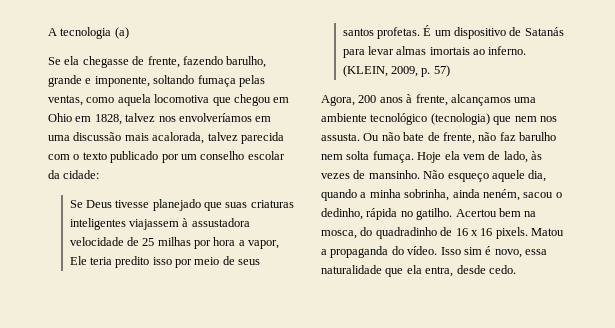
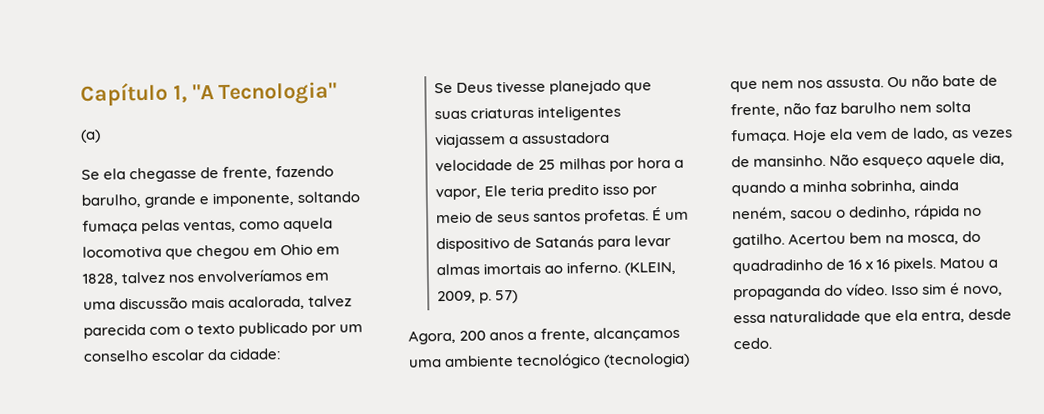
- A tecnologia (a)
+ Capítulo 1, "A Tecnologia"
+ (a)
- Se Deus tivesse planejado que suas criaturas inteligentes viajassem à assustadora velocidade de 25 milhas por hora a vapor, Ele teria predito isso por meio de seus santos profetas.
+ Se Deus tivesse planejado que suas criaturas inteligentes viajassem a assustadora velocidade de 25 milhas por hora a vapor, Ele teria predito isso por meio de seus santos profetas.
- Agora, 200 anos à frente, alcançamos uma ambiente tecnológico (tecnologia) que nem nos assusta.
+ Agora, 200 anos a frente, alcançamos uma ambiente tecnológico (tecnologia) que nem nos assusta.
- Hoje ela vem de lado, às vezes de mansinho.
+ Hoje ela vem de lado, as vezes de mansinho.

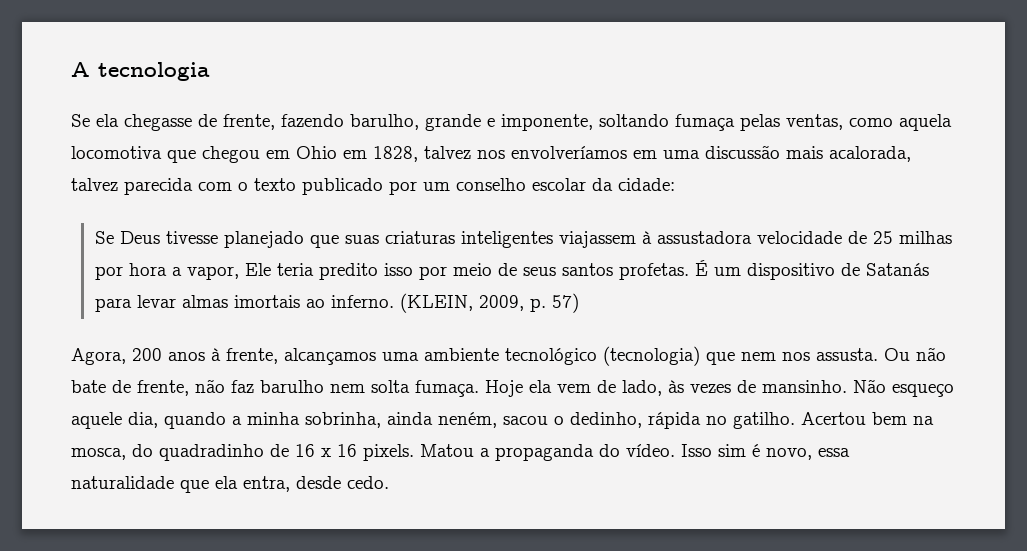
- Capítulo 1, "A Tecnologia"
- (a)
+ A tecnologia
- Se Deus tivesse planejado que suas criaturas inteligentes viajassem a assustadora velocidade de 25 milhas por hora a vapor, Ele teria predito isso por meio de seus santos profetas.
+ Se Deus tivesse planejado que suas criaturas inteligentes viajassem à assustadora velocidade de 25 milhas por hora a vapor, Ele teria predito isso por meio de seus santos profetas.
- Agora, 200 anos a frente, alcançamos uma ambiente tecnológico (tecnologia) que nem nos assusta.
+ Agora, 200 anos à frente, alcançamos uma ambiente tecnológico (tecnologia) que nem nos assusta.
- Hoje ela vem de lado, as vezes de mansinho.
+ Hoje ela vem de lado, às vezes de mansinho.

